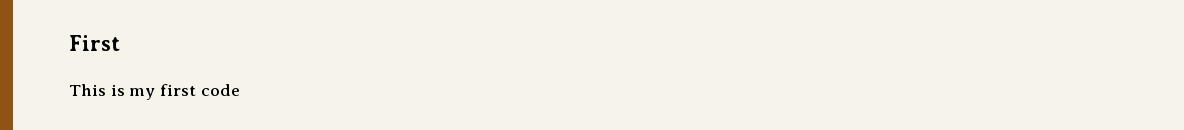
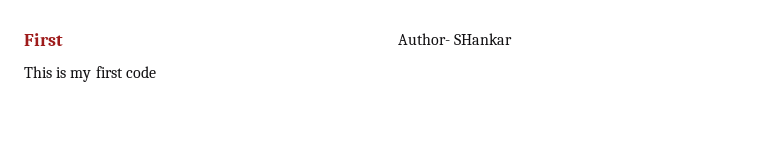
+ Author- SHankar

